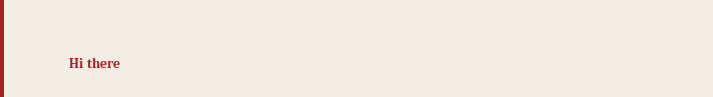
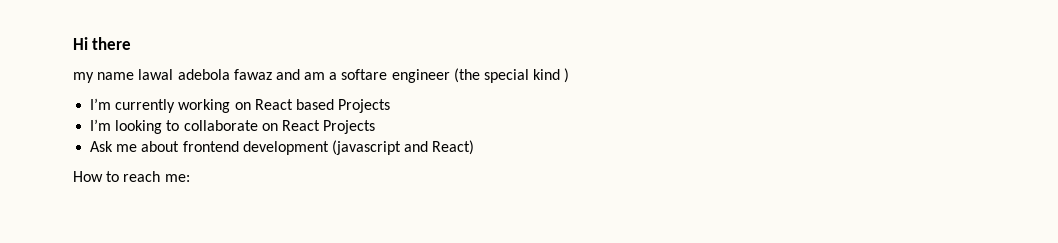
+ my name lawal adebola fawaz and am a softare engineer (the special kind )
+ I’m currently working on React based Projects
+ I’m looking to collaborate on React Projects
+ Ask me about frontend development (javascript and React)
+ How to reach me:

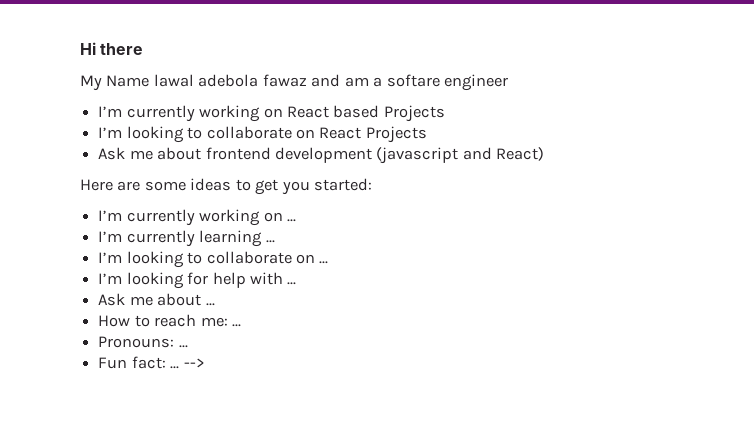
- my name lawal adebola fawaz and am a softare engineer (the special kind )
+ My Name lawal adebola fawaz and am a softare engineer
- How to reach me:
+ Here are some ideas to get you started:
+ I’m currently working on ...
+ I’m currently learning ...
+ I’m looking to collaborate on ...
+ I’m looking for help with ...
+ Ask me about ...
+ How to reach me: ...
+ Pronouns: ...
+ Fun fact: ... -->

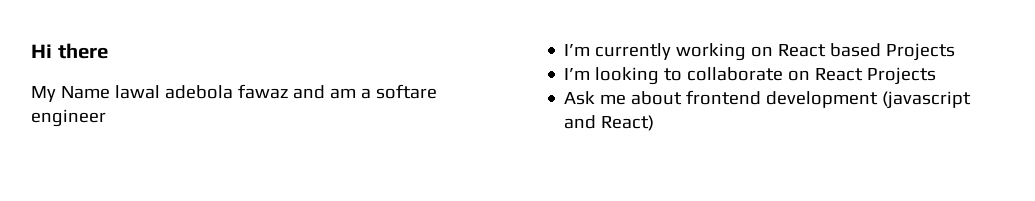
- Here are some ideas to get you started:
- I’m currently working on ...
- I’m currently learning ...
- I’m looking to collaborate on ...
- I’m looking for help with ...
- Ask me about ...
- How to reach me: ...
- Pronouns: ...
- Fun fact: ... -->

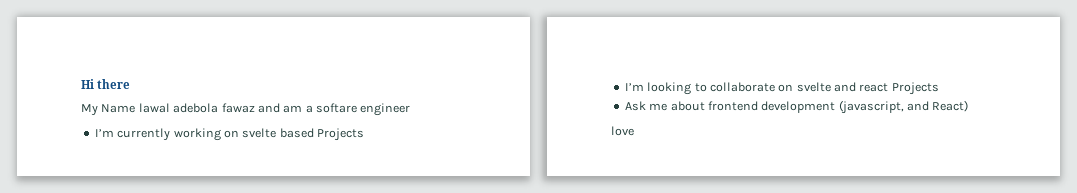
- I’m currently working on React based Projects
+ I’m currently working on svelte based Projects
- I’m looking to collaborate on React Projects
+ I’m looking to collaborate on svelte and react Projects
- Ask me about frontend development (javascript and React)
+ Ask me about frontend development (javascript, and React)
+ love

